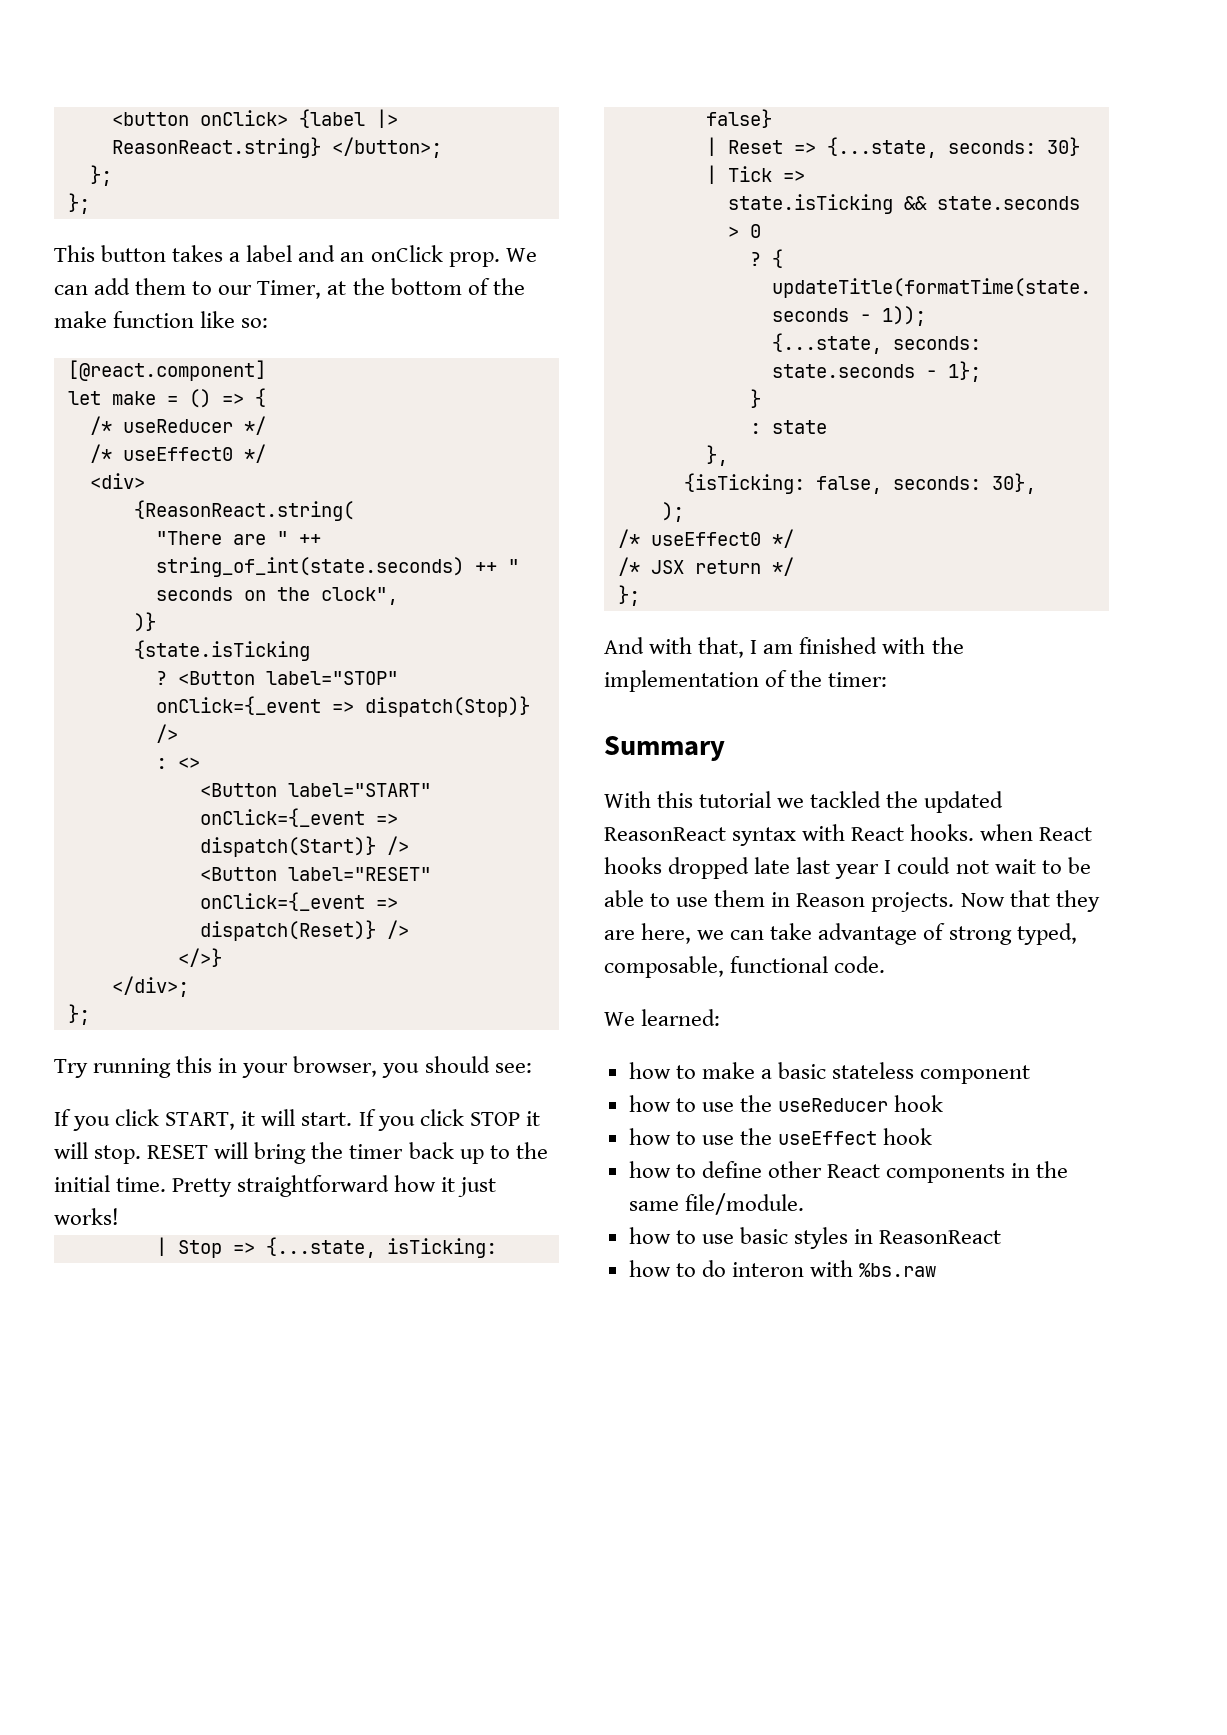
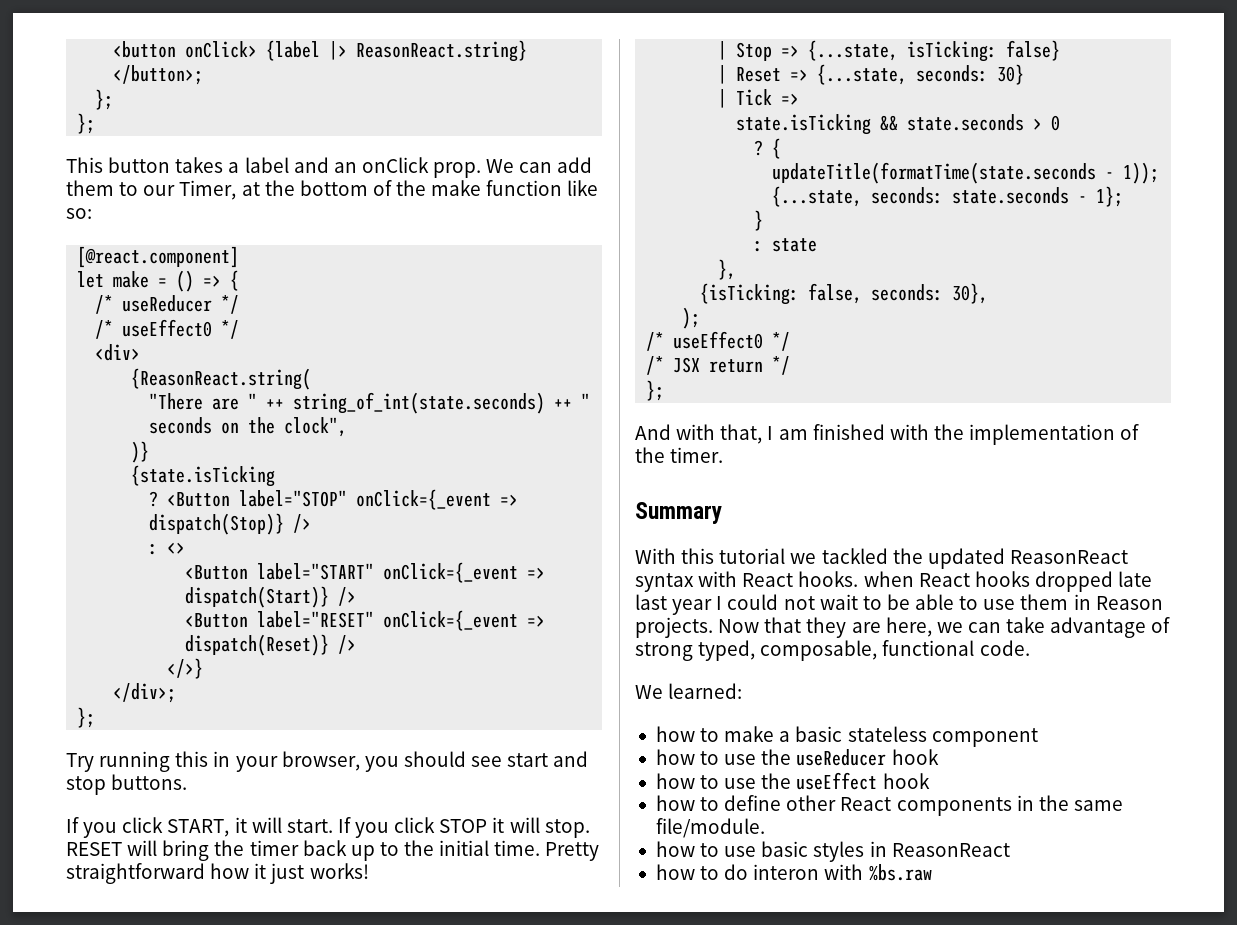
- Try running this in your browser, you should see:
+ Try running this in your browser, you should see start and stop buttons.
- And with that, I am finished with the implementation of the timer:
+ And with that, I am finished with the implementation of the timer.

